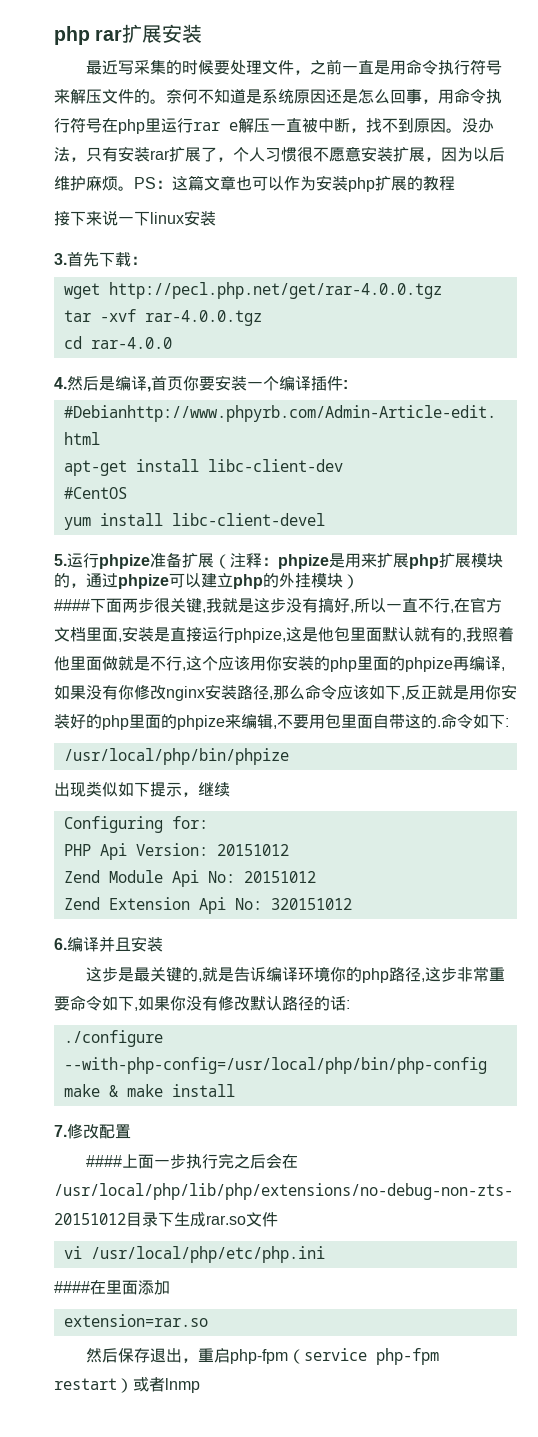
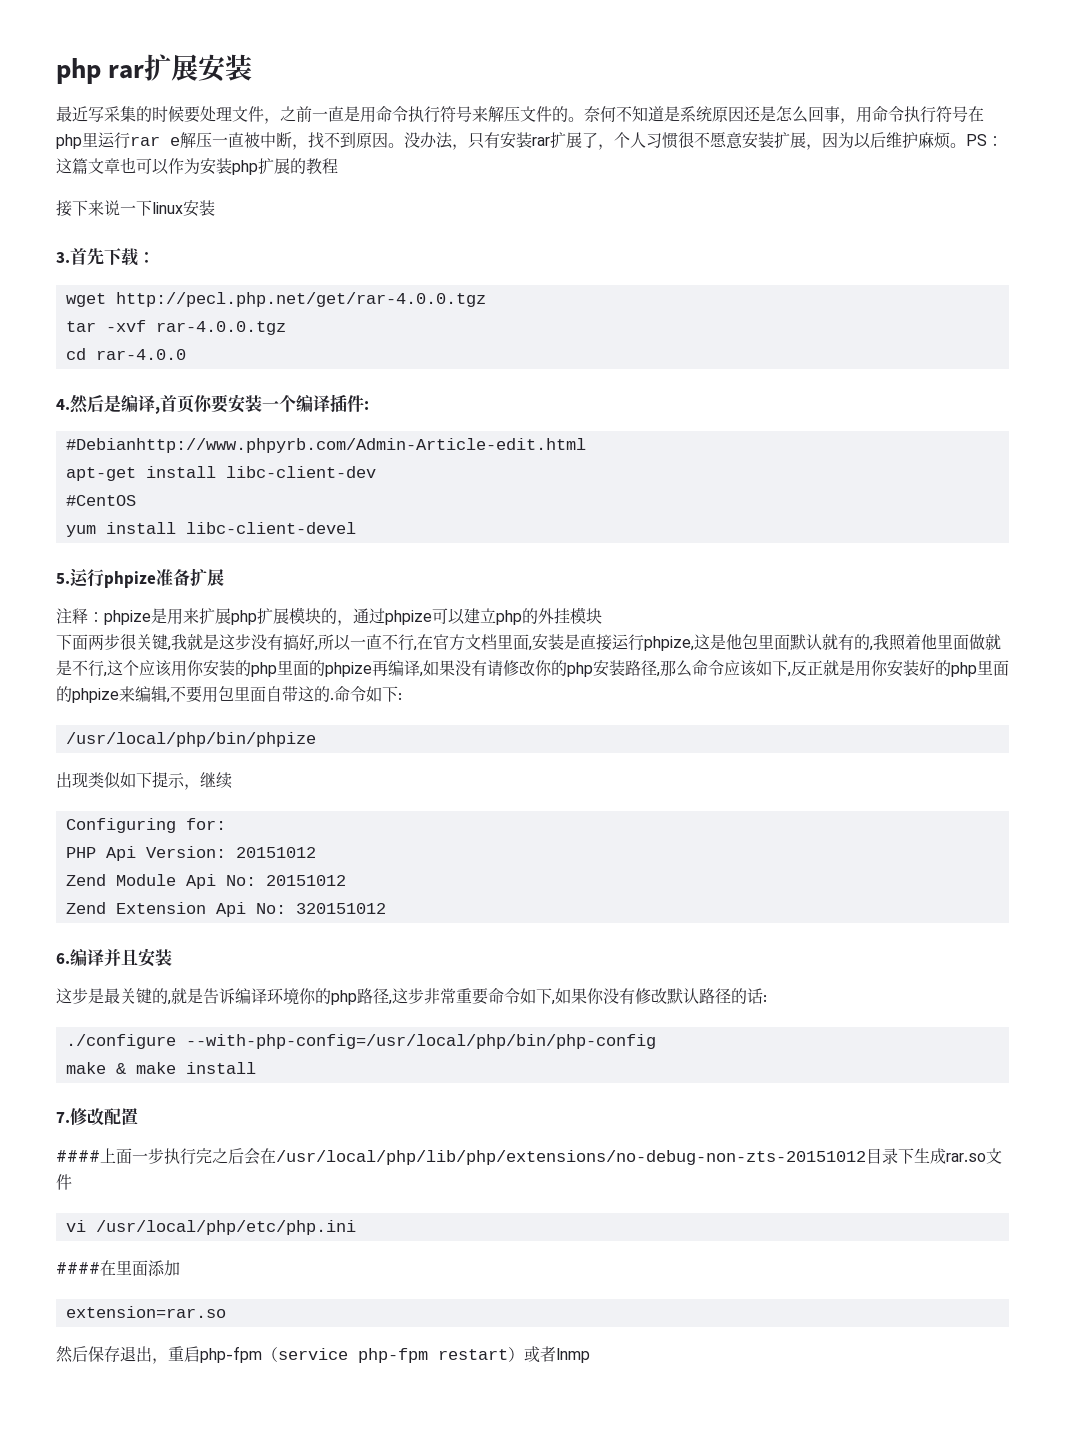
- 5.运行phpize准备扩展（注释：
+ 5.运行phpize准备扩展
+ 注释：
- phpize是用来扩展php扩展模块的，通过phpize可以建立php的外挂模块）
- ####下面两步很关键,我就是这步没有搞好,所以一直不行,在官方文档里面,安装是直接运行phpize,这是他包里面默认就有的,我照着他里面做就是不行,这个应该用你安装的php里面的phpize再编译,如果没有你修改nginx安装路径,那么命令应该如下,反正就是用你安装好的php里面的phpize来编辑,不要用包里面自带这的.
+ phpize是用来扩展php扩展模块的，通过phpize可以建立php的外挂模块
+ 下面两步很关键,我就是这步没有搞好,所以一直不行,在官方文档里面,安装是直接运行phpize,这是他包里面默认就有的,我照着他里面做就是不行,这个应该用你安装的php里面的phpize再编译,如果没有请修改你的php安装路径,那么命令应该如下,反正就是用你安装好的php里面的phpize来编辑,不要用包里面自带这的.

